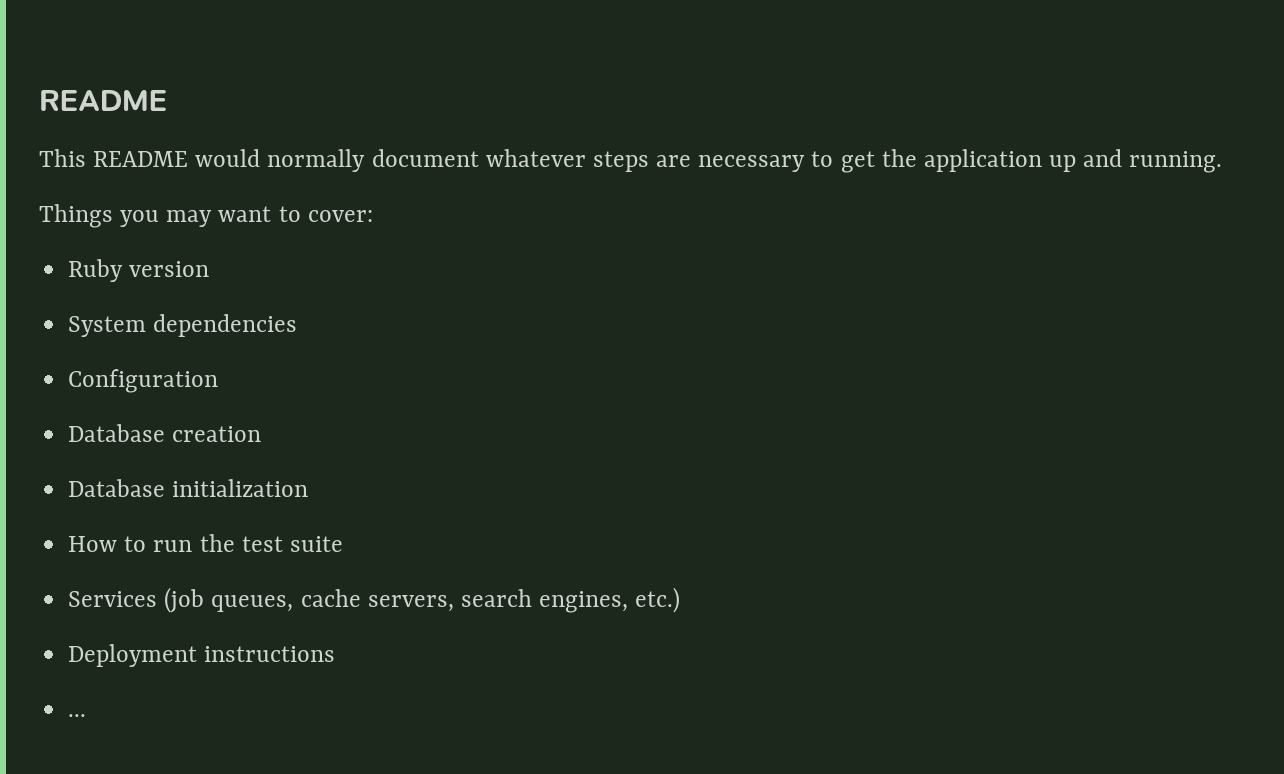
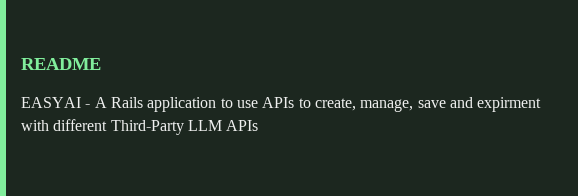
- This README would normally document whatever steps are necessary to get the application up and running.
- Things you may want to cover:
- Ruby version
- System dependencies
- Configuration
- Database creation
- Database initialization
- How to run the test suite
- Services (job queues, cache servers, search engines, etc.)
- Deployment instructions
- ...
+ EASYAI - A Rails application to use APIs to create, manage, save and expirment with different Third-Party LLM APIs

